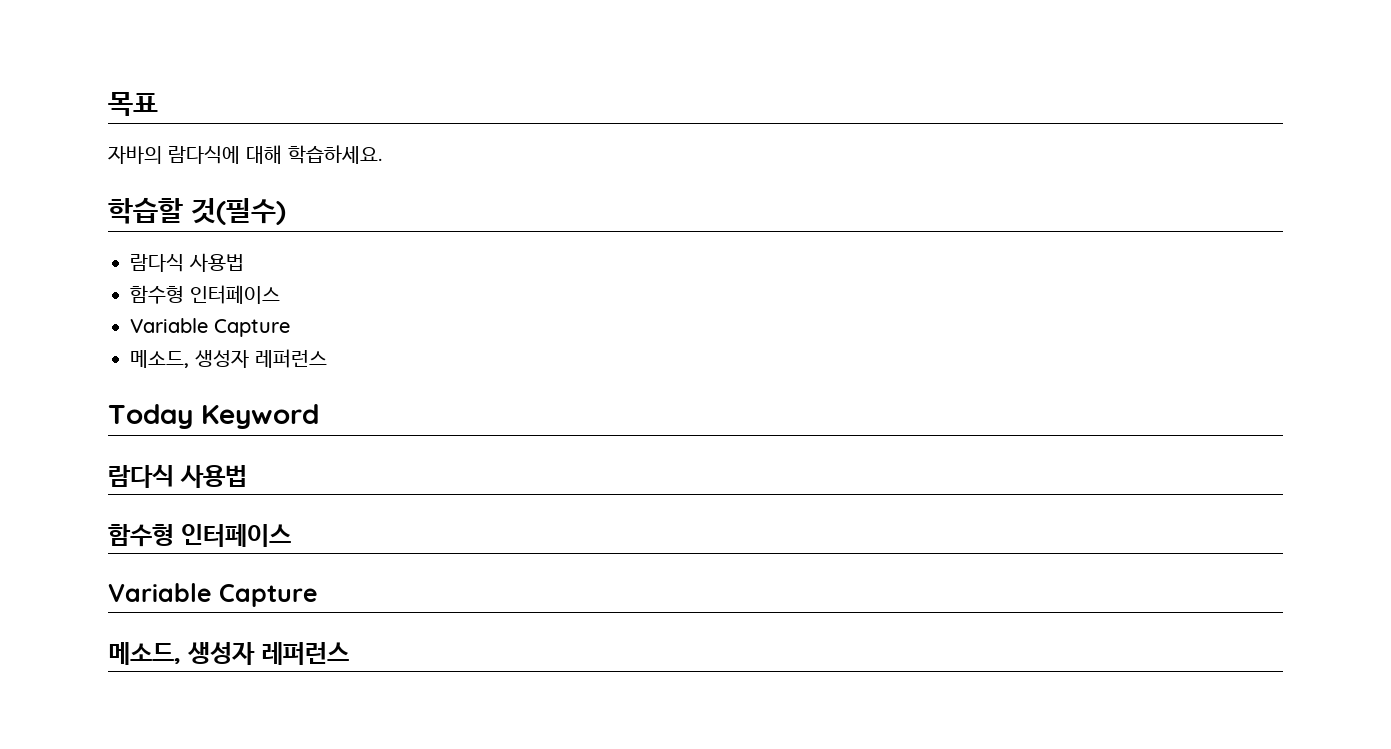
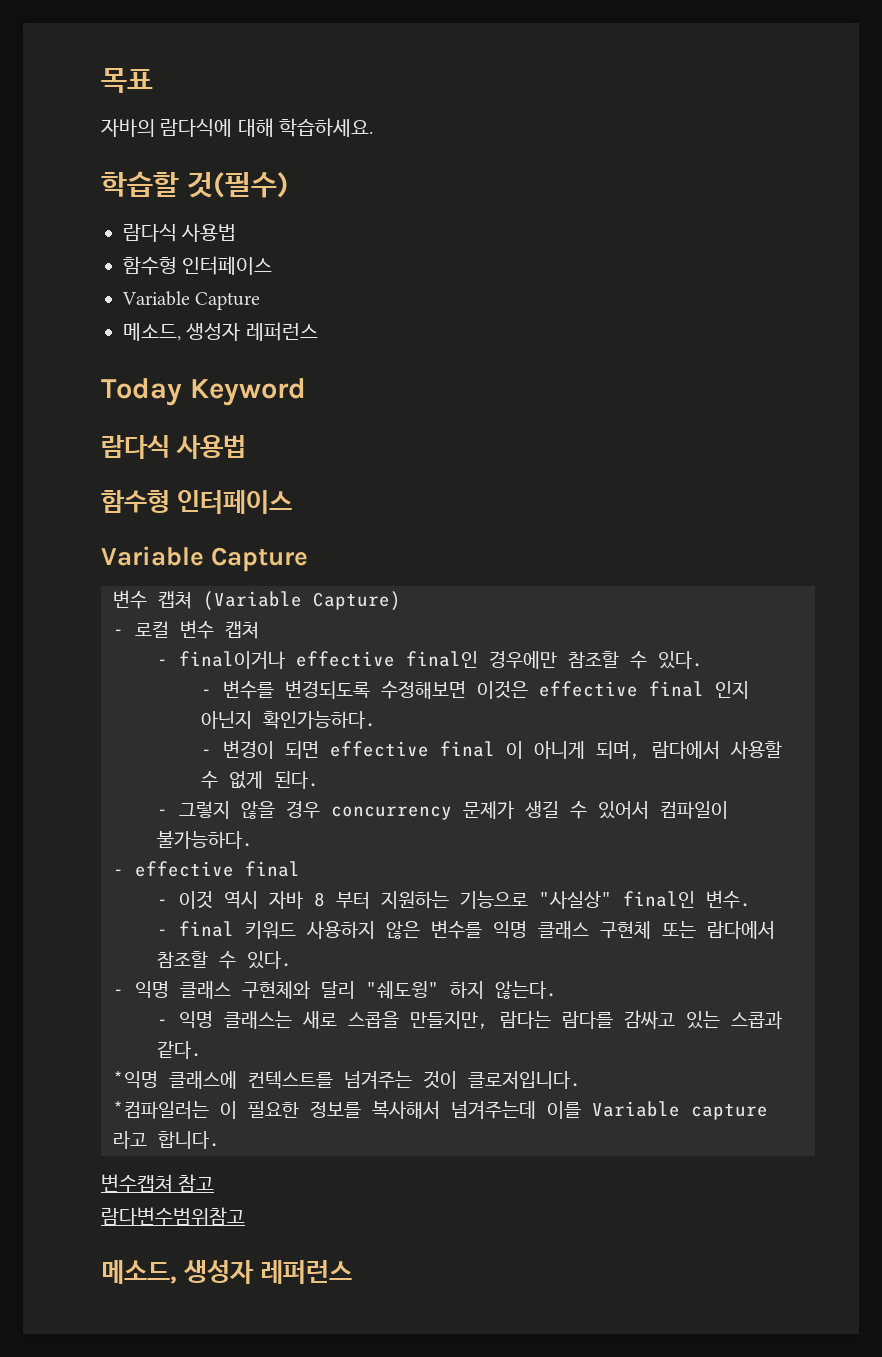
+ 변수 캡쳐 (Variable Capture)
+ - 로컬 변수 캡쳐
+ - final이거나 effective final인 경우에만 참조할 수 있다.
+ - 변수를 변경되도록 수정해보면 이것은 effective final 인지 아닌지 확인가능하다.
+ - 변경이 되면 effective final 이 아니게 되며, 람다에서 사용할 수 없게 된다.
+ - 그렇지 않을 경우 concurrency 문제가 생길 수 있어서 컴파일이 불가능하다.
+ - effective final
+ - 이것 역시 자바 8 부터 지원하는 기능으로 "사실상" final인 변수.
+ - final 키워드 사용하지 않은 변수를 익명 클래스 구현체 또는 람다에서 참조할 수 있다.
+ - 익명 클래스 구현체와 달리 "쉐도윙" 하지 않는다.
+ - 익명 클래스는 새로 스콥을 만들지만, 람다는 람다를 감싸고 있는 스콥과 같다.
+ *익명 클래스에 컨텍스트를 넘겨주는 것이 클로저입니다.
+ *컴파일러는 이 필요한 정보를 복사해서 넘겨주는데 이를 Variable capture 라고 합니다.
+ 변수캡쳐 참고
+ 람다변수범위참고

